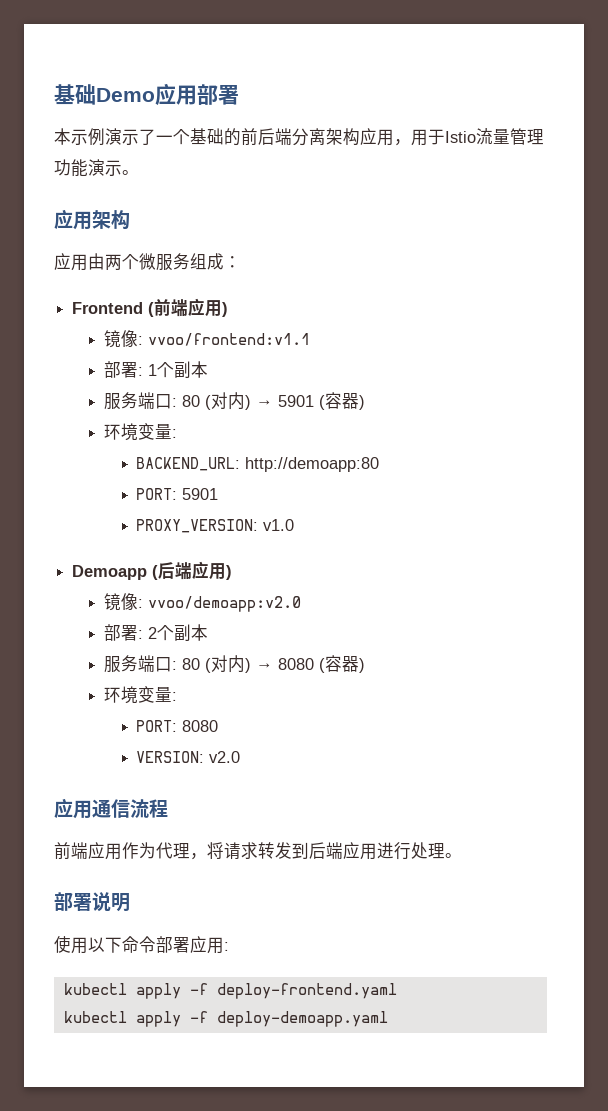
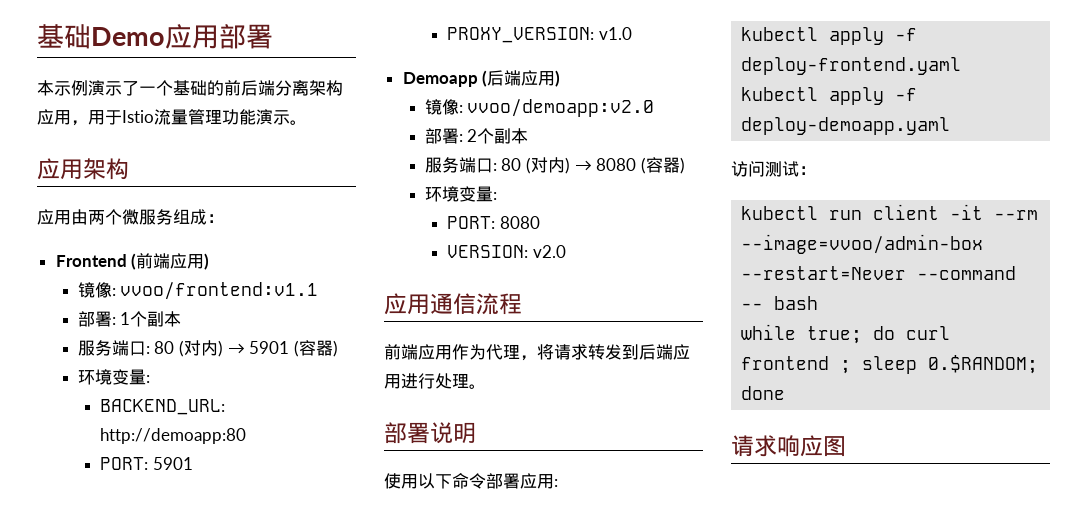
+ 访问测试：
+ kubectl run client -it --rm --image=vvoo/admin-box --restart=Never --command -- bash
+ while true; do curl frontend ; sleep 0.$RANDOM; done
+ 请求响应图

